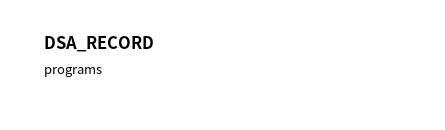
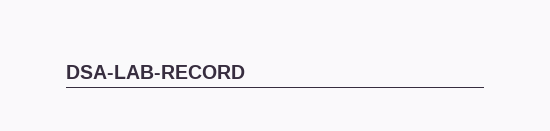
- DSA_RECORD
- programs
+ DSA-LAB-RECORD

